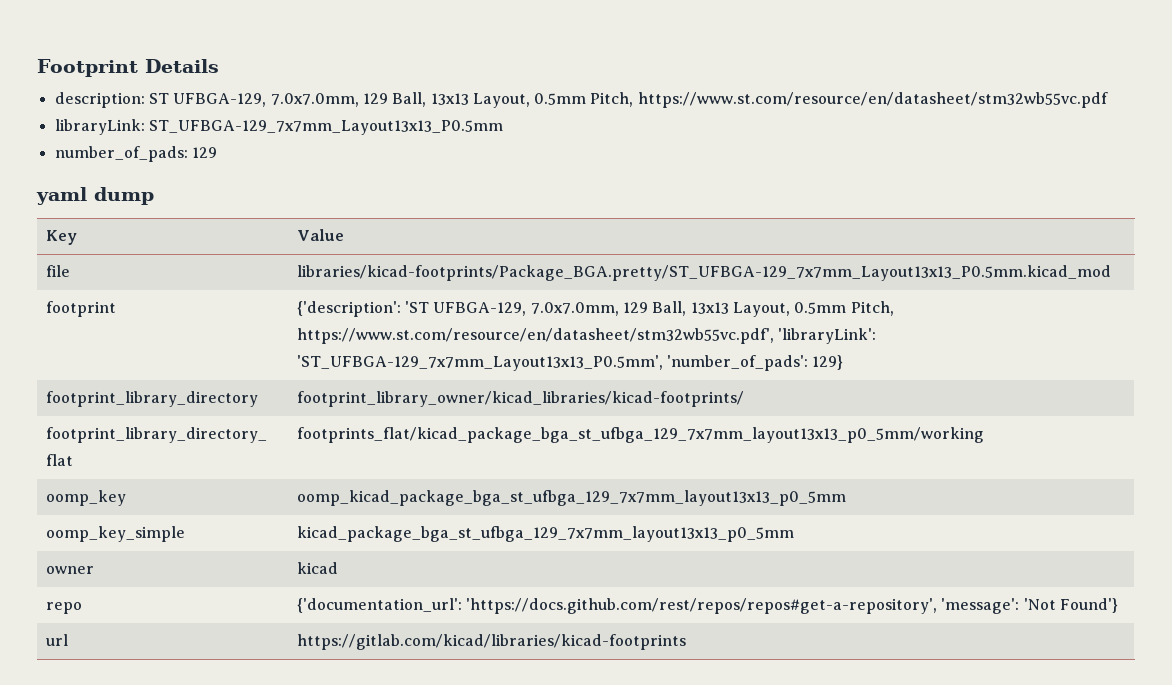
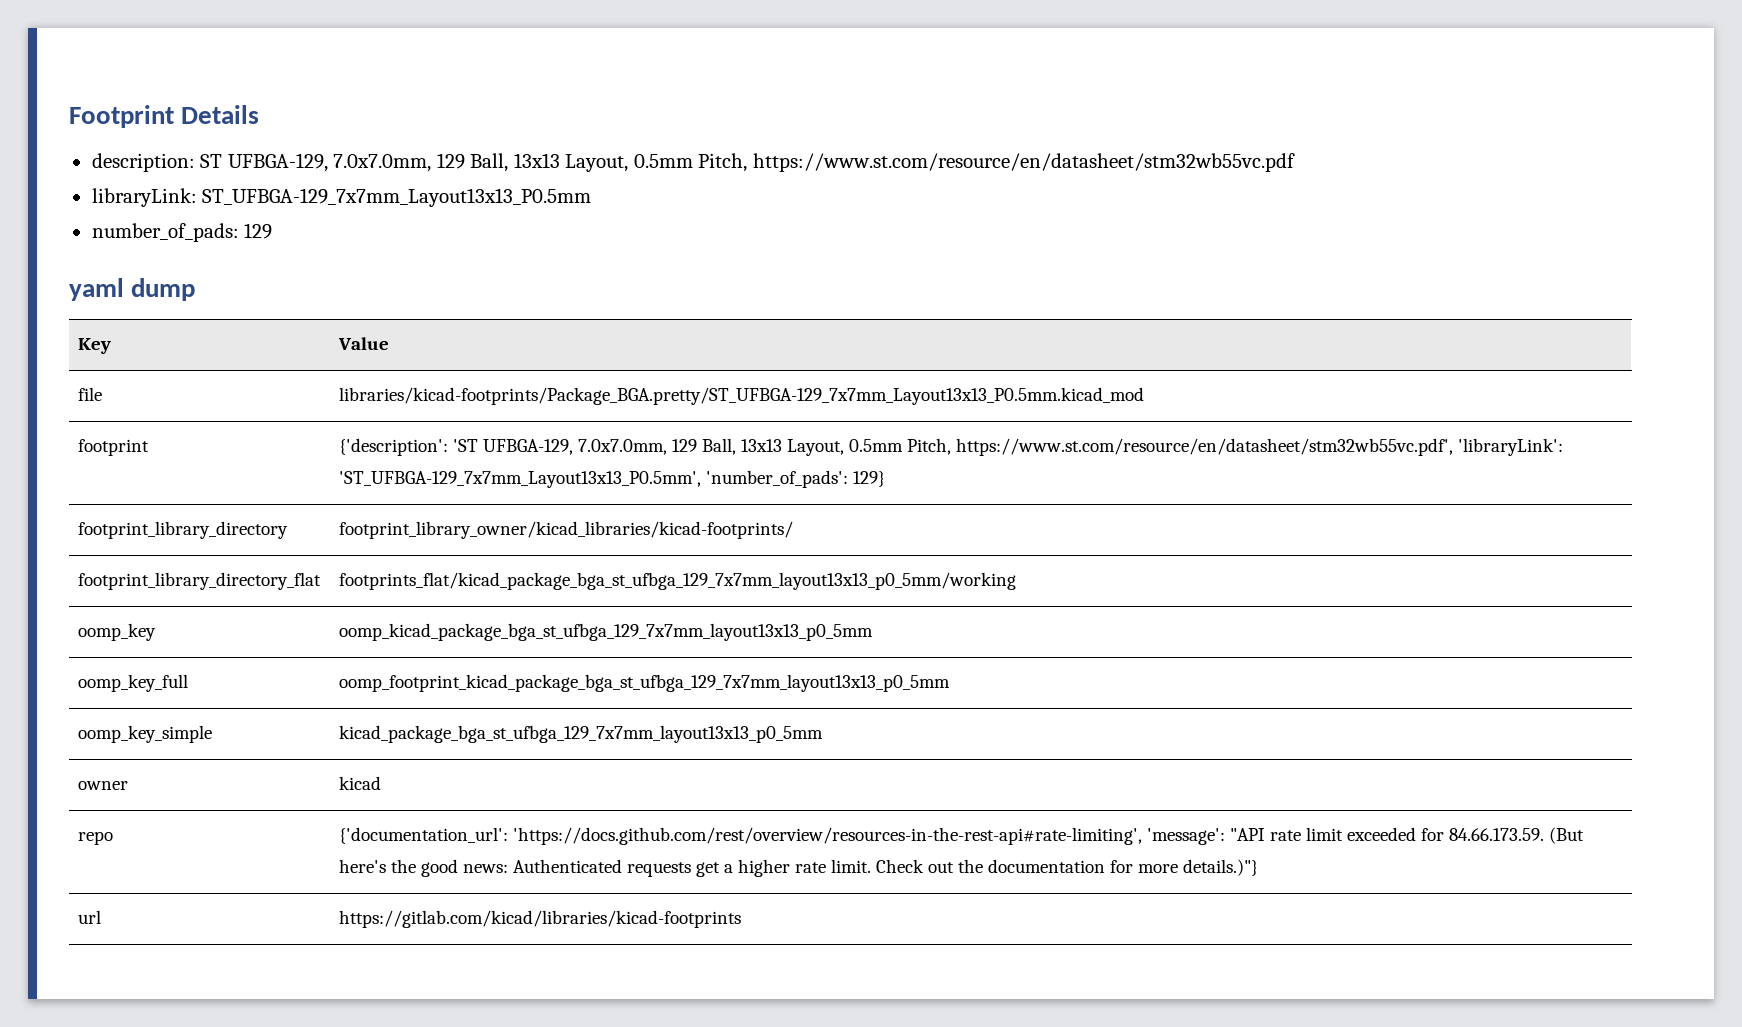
+ oomp_key_full | oomp_footprint_kicad_package_bga_st_ufbga_129_7x7mm_layout13x13_p0_5mm
- repo | {'documentation_url': 'https://docs.github.com/rest/repos/repos#get-a-repository', 'message': 'Not Found'}
+ repo | {'documentation_url': 'https://docs.github.com/rest/overview/resources-in-the-rest-api#rate-limiting', 'message': "API rate limit exceeded for 84.66.173.59. (But here's the good news: Authenticated requests get a higher rate limit. Check out the documentation for more details.)"}

